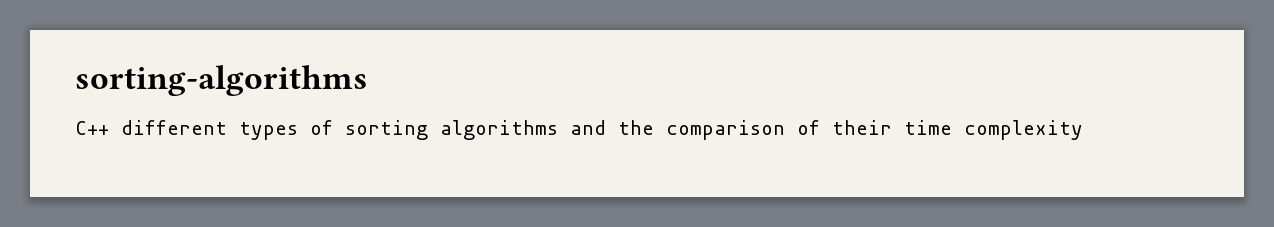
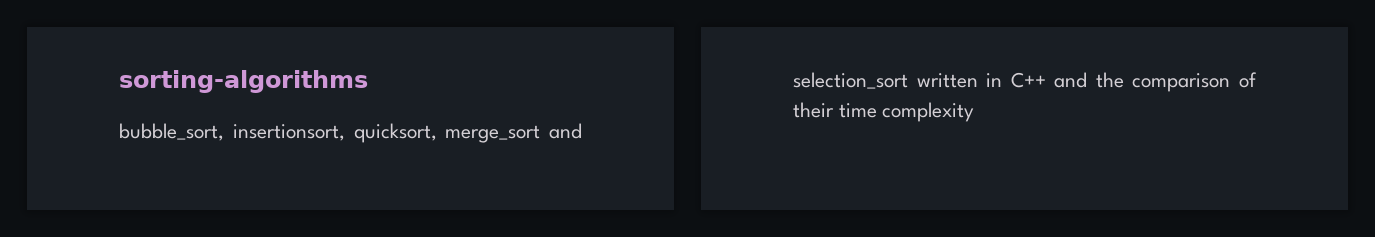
- C++ different types of sorting algorithms and the comparison of their time complexity
+ bubble_sort, insertionsort, quicksort, merge_sort and selection_sort written in C++ and the comparison of their time complexity

